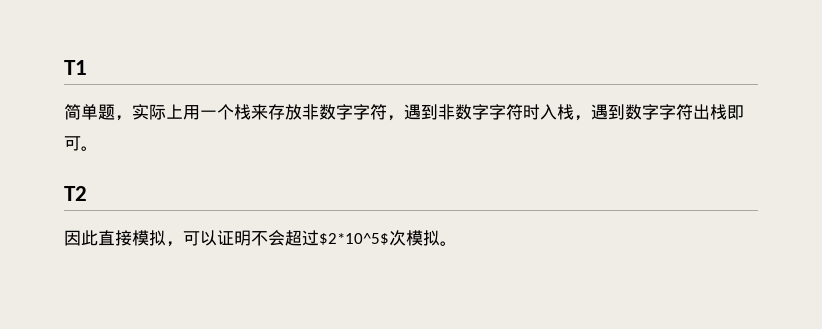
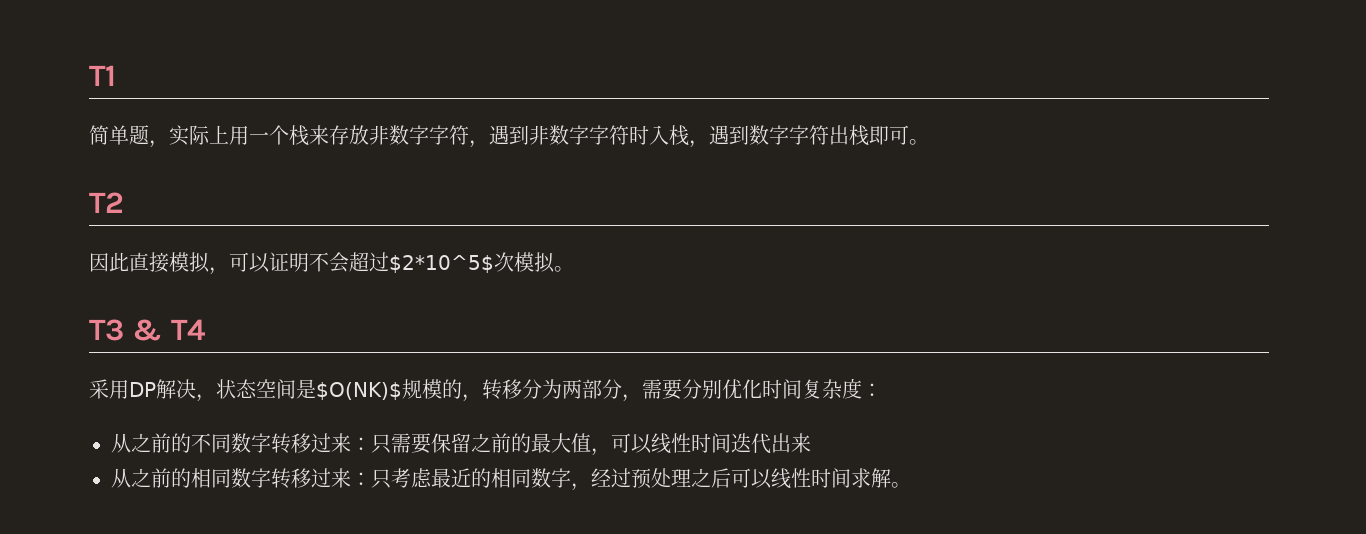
+ T3 & T4
+ 采用DP解决，状态空间是$O(NK)$规模的，转移分为两部分，需要分别优化时间复杂度：
+ 从之前的不同数字转移过来：只需要保留之前的最大值，可以线性时间迭代出来
+ 从之前的相同数字转移过来：只考虑最近的相同数字，经过预处理之后可以线性时间求解。

